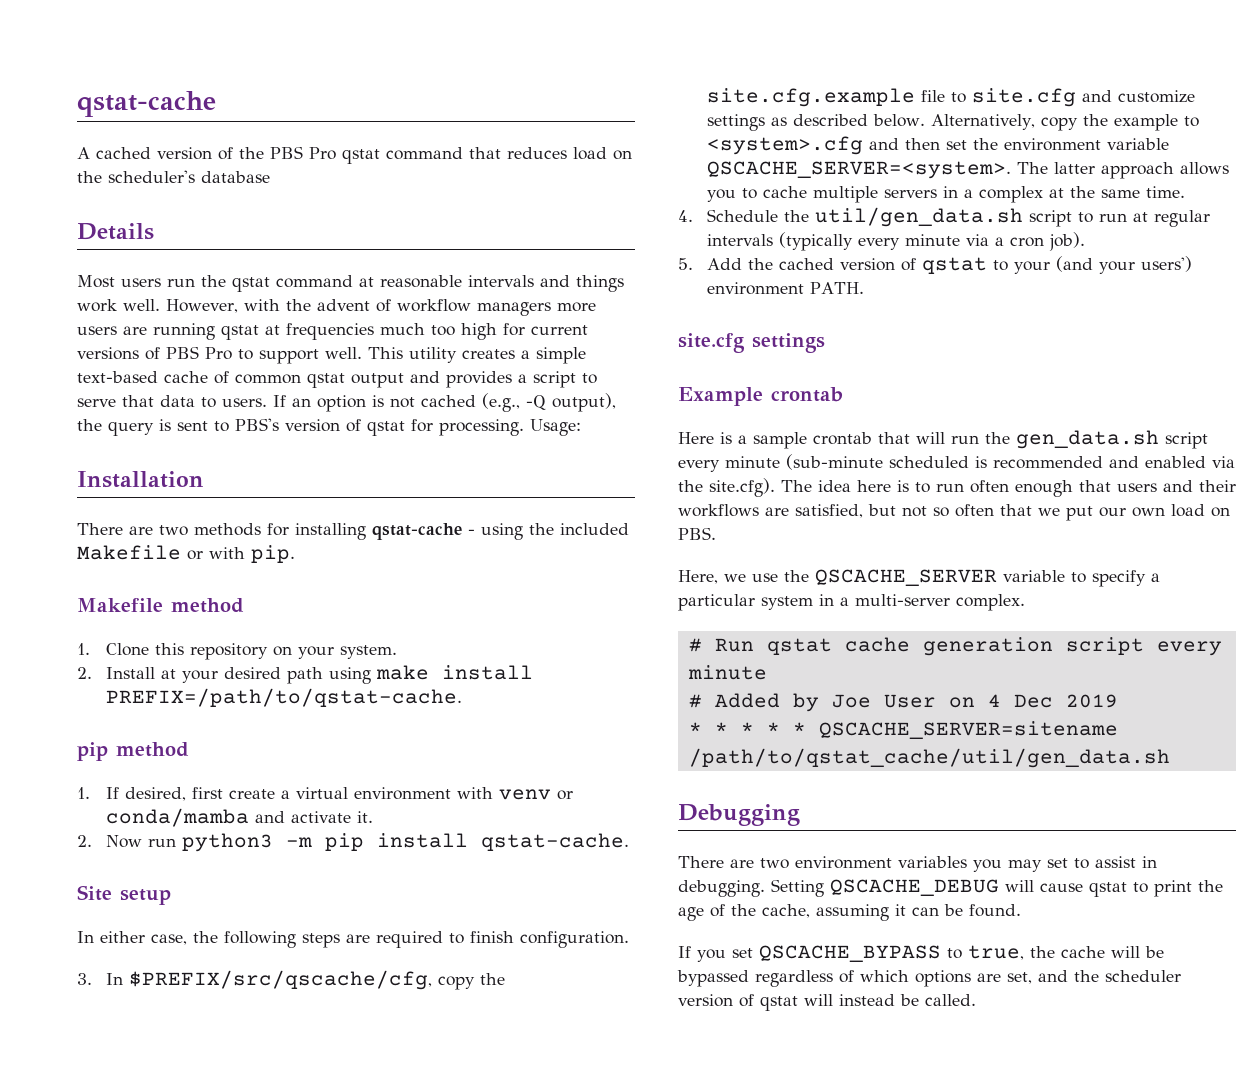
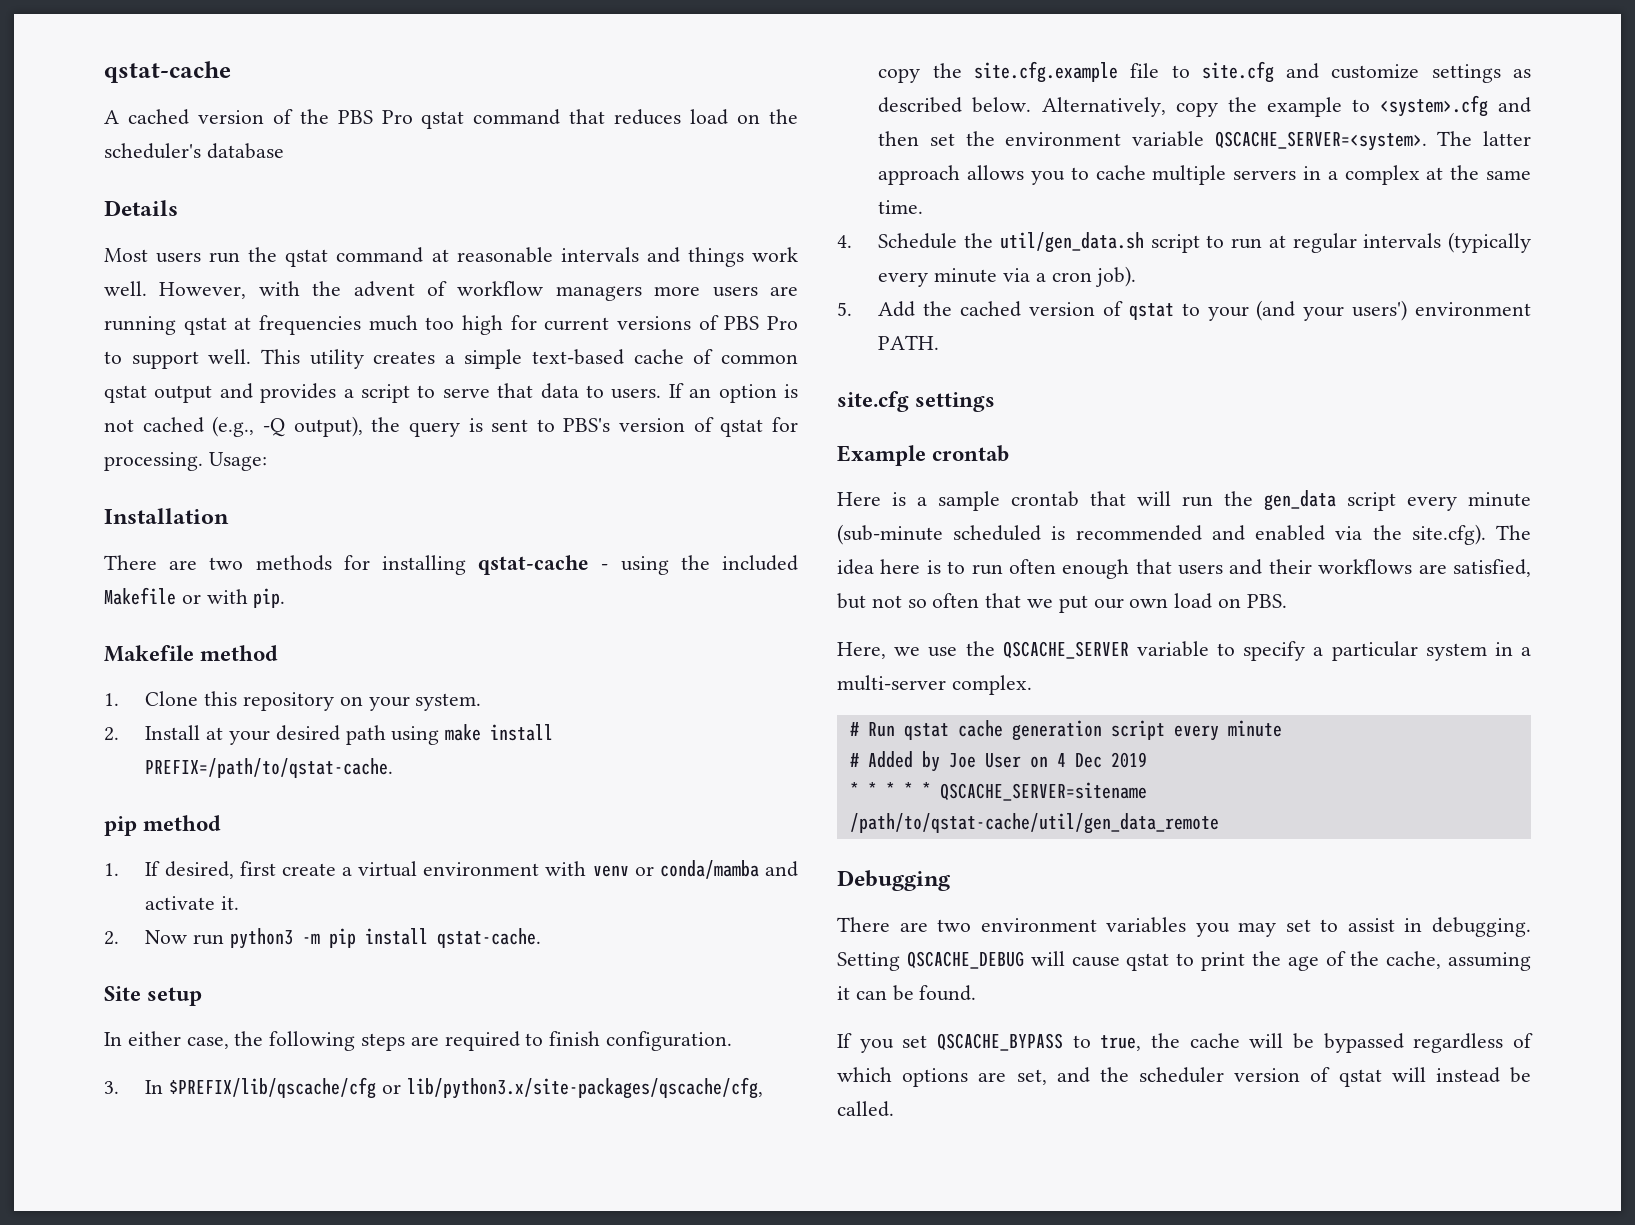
- 3. In $PREFIX/src/qscache/cfg, copy the site.cfg.example file to site.cfg and customize settings as described below.
+ 3. In $PREFIX/lib/qscache/cfg or lib/python3.x/site-packages/qscache/cfg, copy the site.cfg.example file to site.cfg and customize settings as described below.
- Here is a sample crontab that will run the gen_data.sh script every minute (sub-minute scheduled is recommended and enabled via the site.cfg). The idea here is to run often enough that users and their workflows are satisfied, but not so often that we put our own load on PBS.
+ Here is a sample crontab that will run the gen_data script every minute (sub-minute scheduled is recommended and enabled via the site.cfg). The idea here is to run often enough that users and their workflows are satisfied, but not so often that we put our own load on PBS.
- * * * * * QSCACHE_SERVER=sitename /path/to/qstat_cache/util/gen_data.sh
+ * * * * * QSCACHE_SERVER=sitename /path/to/qstat-cache/util/gen_data_remote

